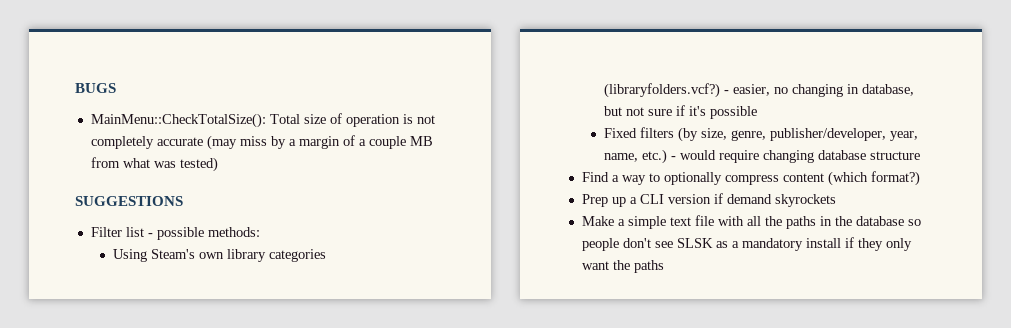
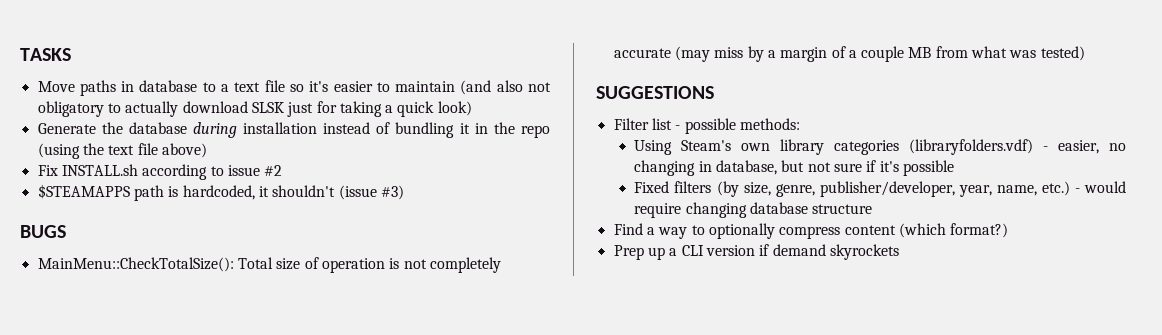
+ TASKS
+ Move paths in database to a text file so it's easier to maintain (and also not obligatory to actually download SLSK just for taking a quick look)
+ Generate the database during installation instead of bundling it in the repo (using the text file above)
+ Fix INSTALL.sh according to issue #2
+ $STEAMAPPS path is hardcoded, it shouldn't (issue #3)
- Using Steam's own library categories (libraryfolders.vcf?) - easier, no changing in database, but not sure if it's possible
+ Using Steam's own library categories (libraryfolders.vdf) - easier, no changing in database, but not sure if it's possible
- Make a simple text file with all the paths in the database so people don't see SLSK as a mandatory install if they only want the paths

